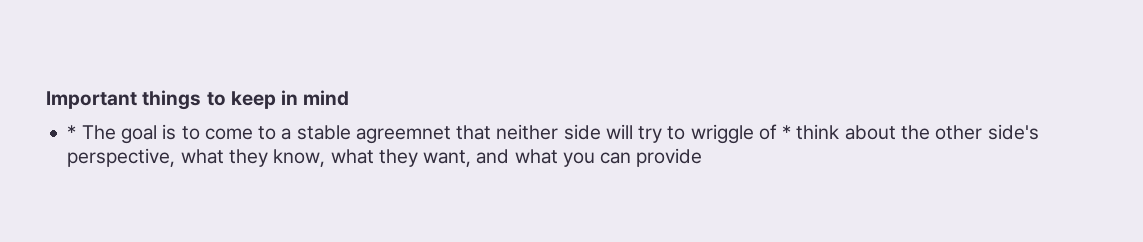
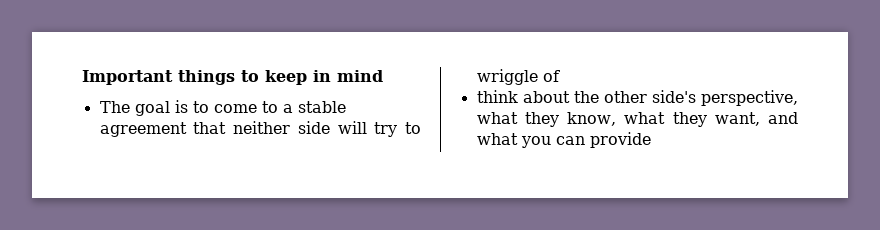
- * The goal is to come to a stable agreemnet that neither side will try to wriggle of * think about the other side's perspective, what they know, what they want, and what you can provide
+ The goal is to come to a stable agreement that neither side will try to wriggle of
+ think about the other side's perspective, what they know, what they want, and what you can provide

